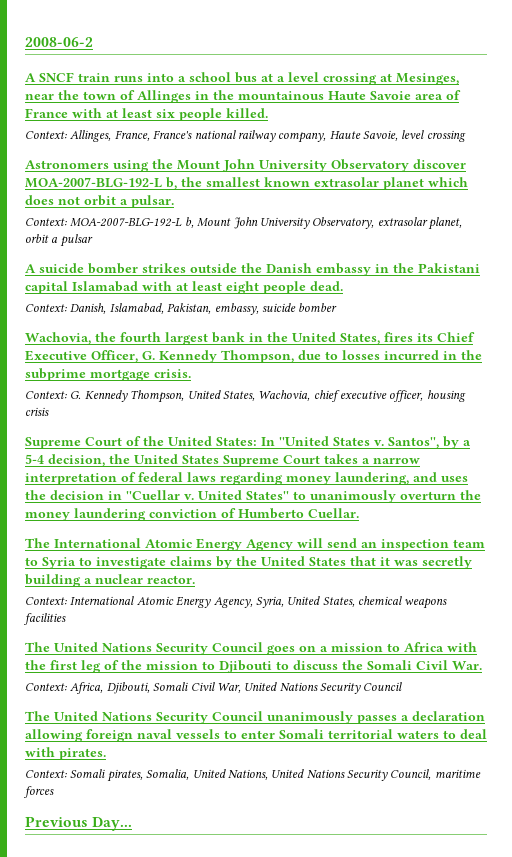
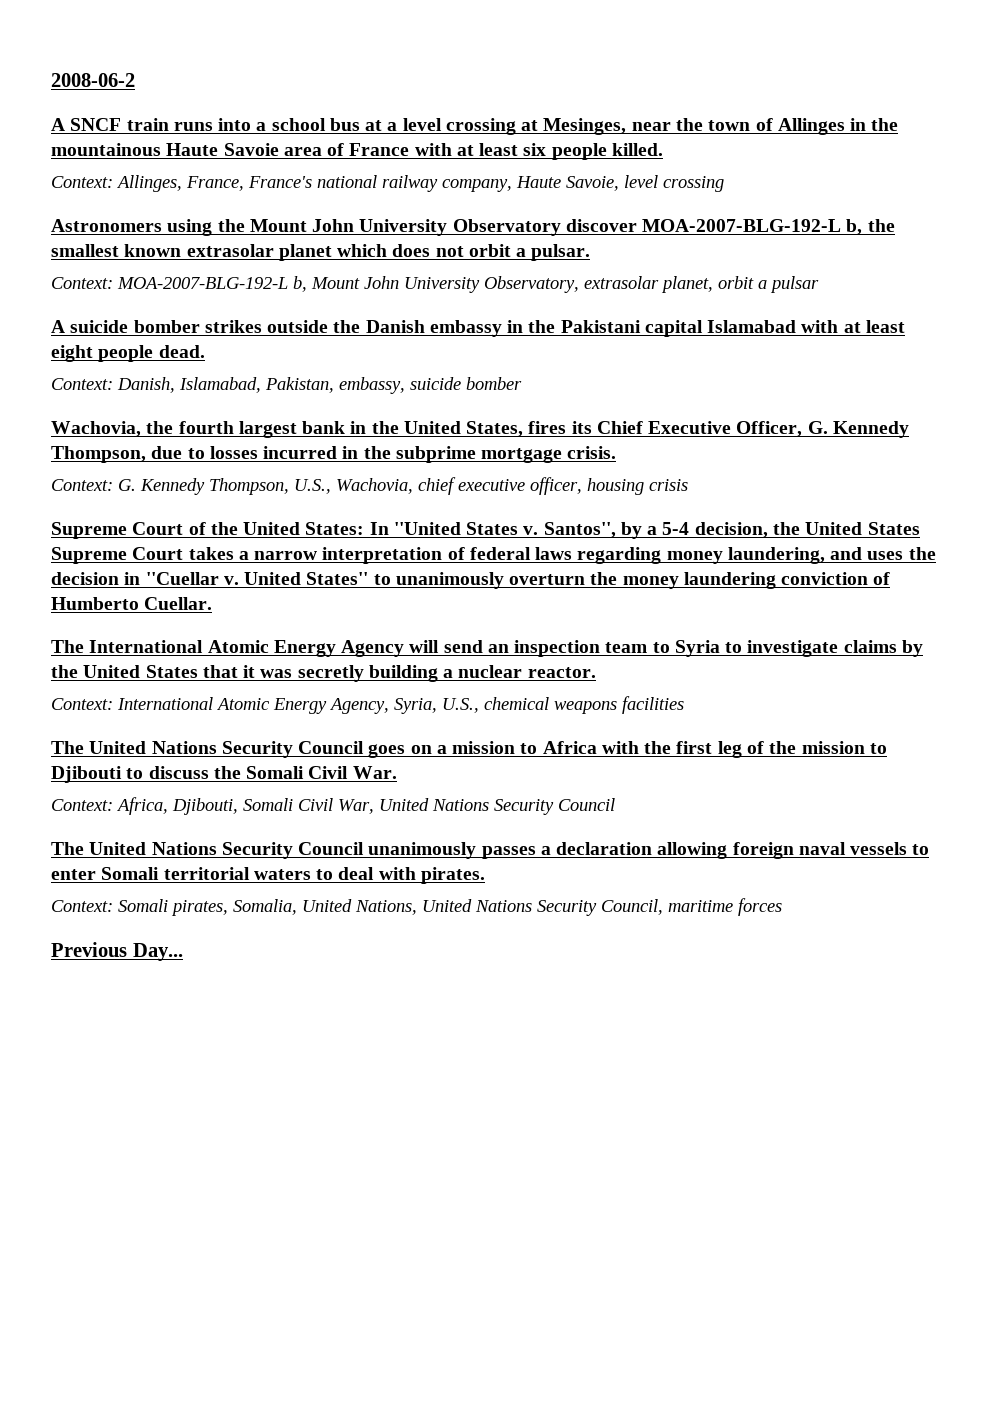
- Context: G. Kennedy Thompson, United States, Wachovia, chief executive officer, housing crisis
+ Context: G. Kennedy Thompson, U.S., Wachovia, chief executive officer, housing crisis
- Context: International Atomic Energy Agency, Syria, United States, chemical weapons facilities
+ Context: International Atomic Energy Agency, Syria, U.S., chemical weapons facilities

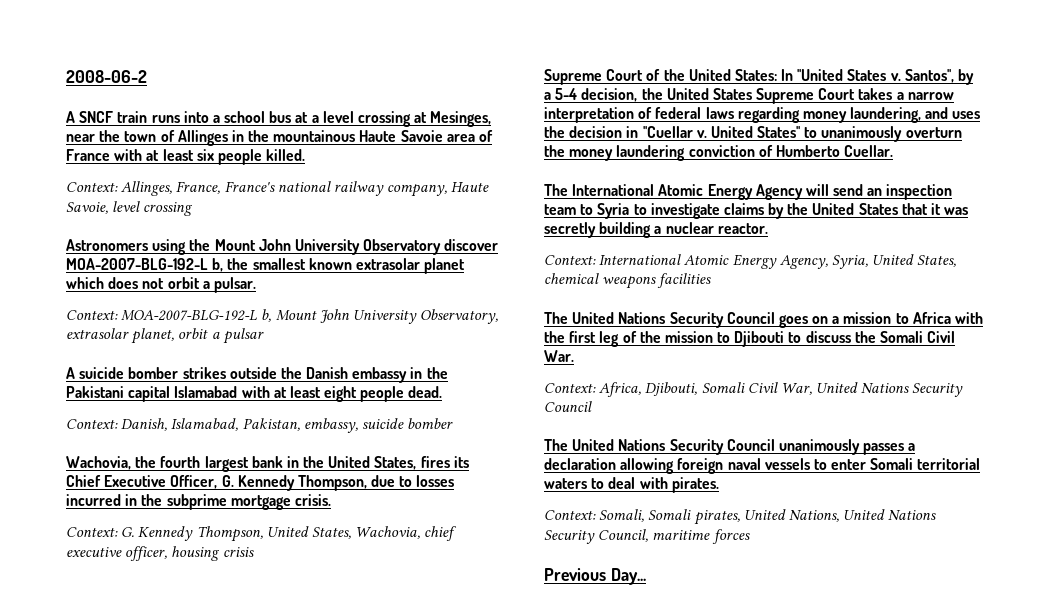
- Context: G. Kennedy Thompson, U.S., Wachovia, chief executive officer, housing crisis
+ Context: G. Kennedy Thompson, United States, Wachovia, chief executive officer, housing crisis
- Context: International Atomic Energy Agency, Syria, U.S., chemical weapons facilities
+ Context: International Atomic Energy Agency, Syria, United States, chemical weapons facilities
- Context: Somali pirates, Somalia, United Nations, United Nations Security Council, maritime forces
+ Context: Somali, Somali pirates, United Nations, United Nations Security Council, maritime forces

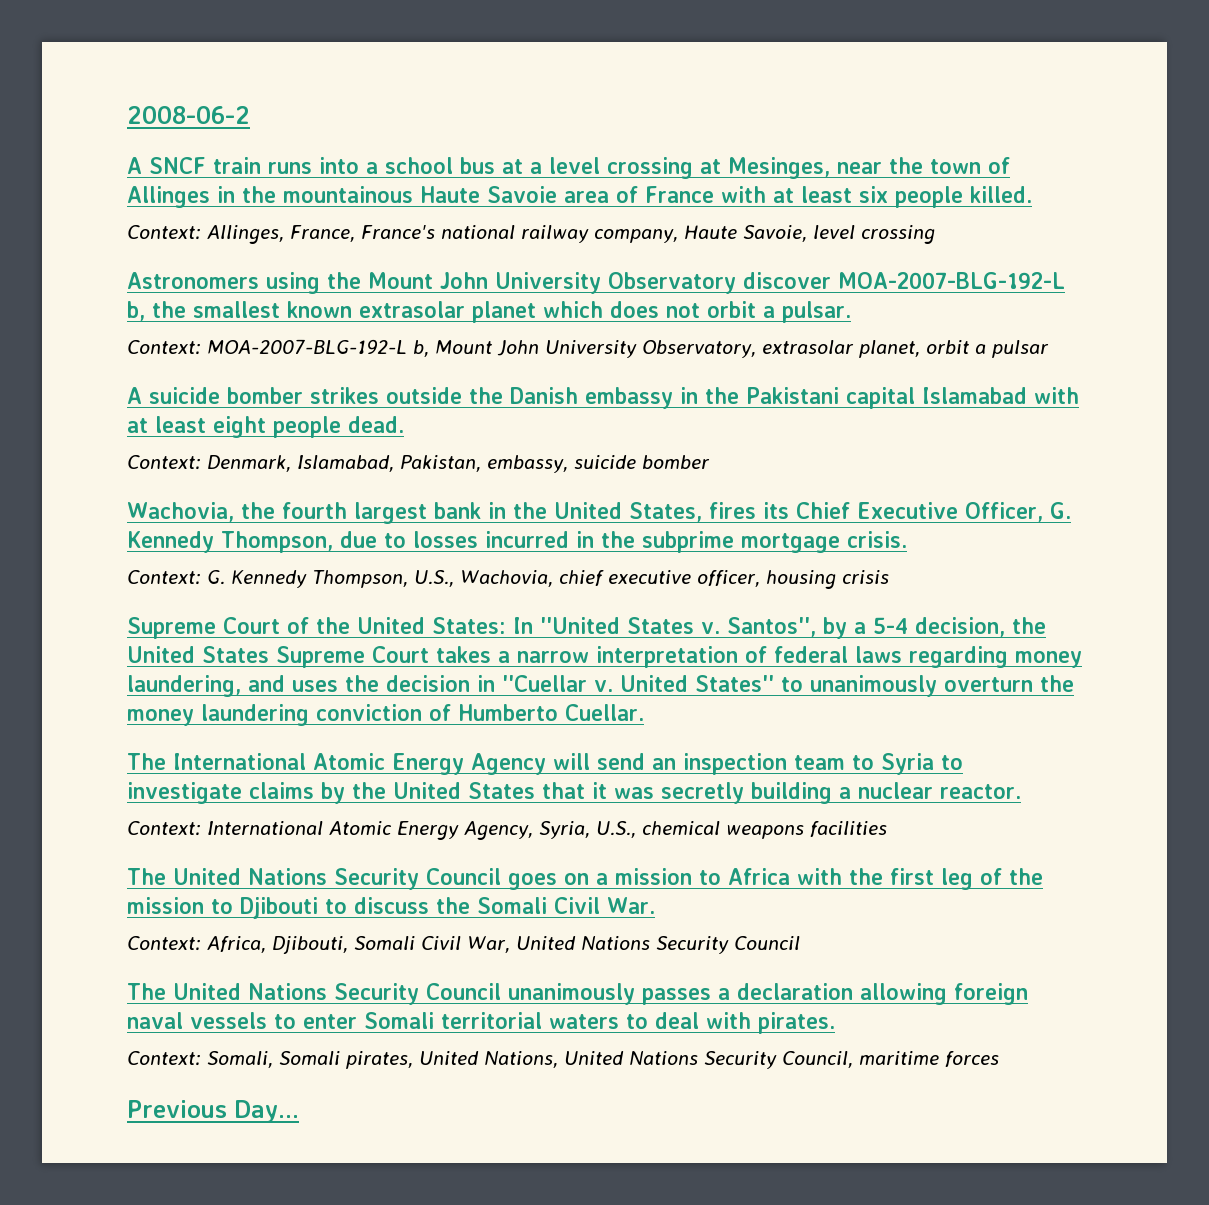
- Context: Danish, Islamabad, Pakistan, embassy, suicide bomber
+ Context: Denmark, Islamabad, Pakistan, embassy, suicide bomber
- Context: G. Kennedy Thompson, United States, Wachovia, chief executive officer, housing crisis
+ Context: G. Kennedy Thompson, U.S., Wachovia, chief executive officer, housing crisis
- Context: International Atomic Energy Agency, Syria, United States, chemical weapons facilities
+ Context: International Atomic Energy Agency, Syria, U.S., chemical weapons facilities

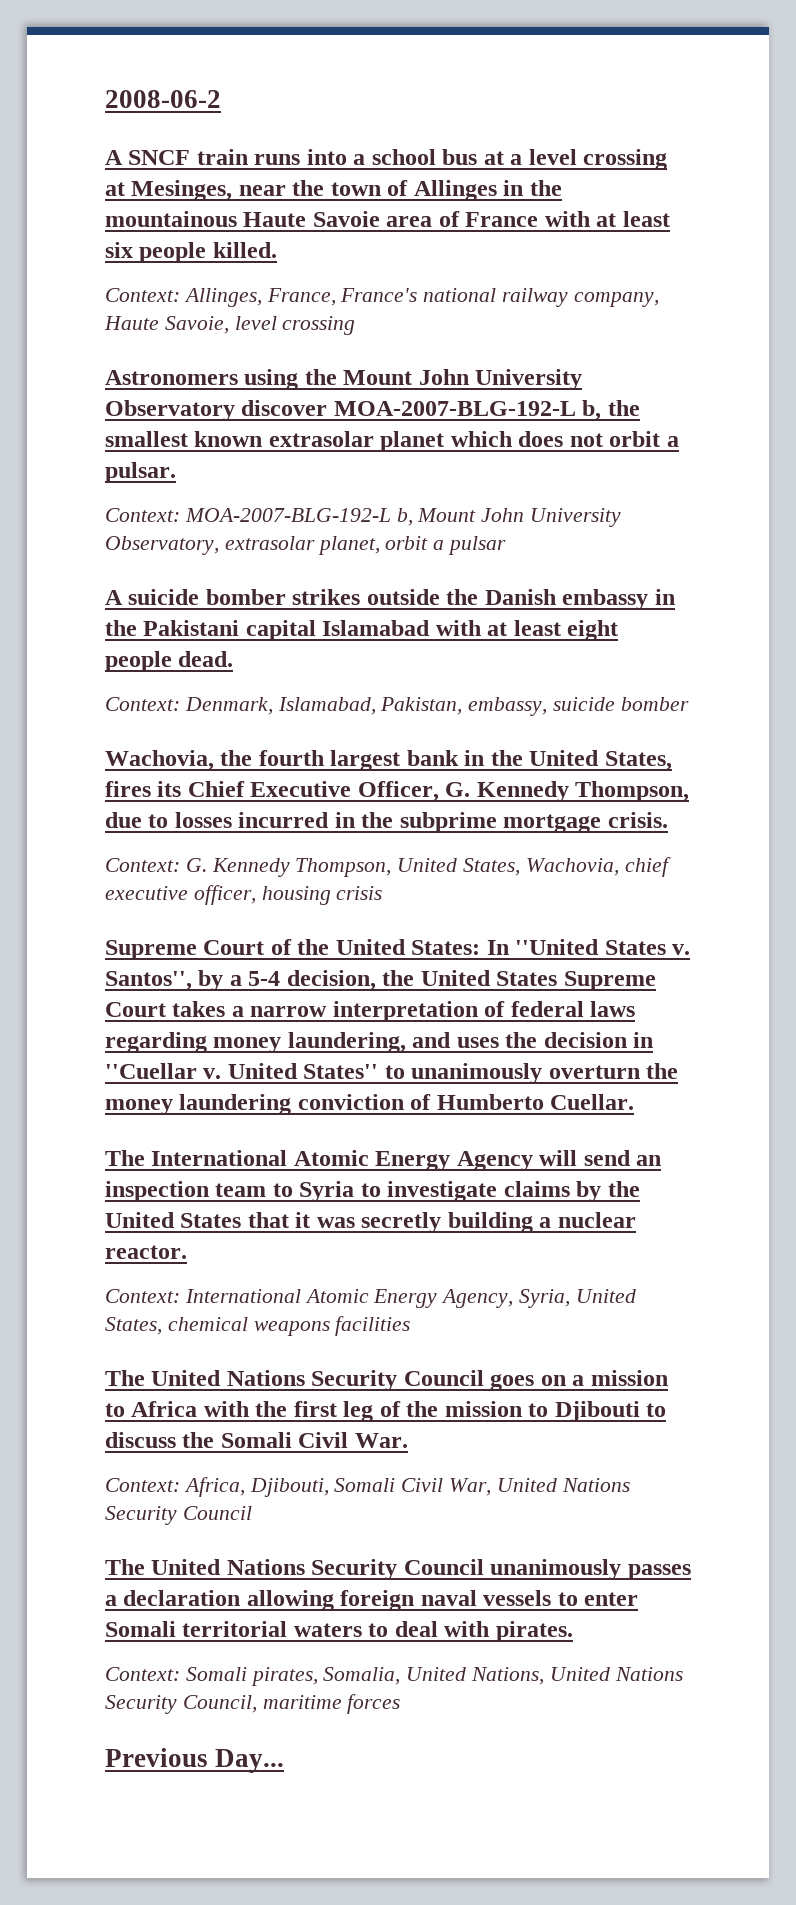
- Context: G. Kennedy Thompson, U.S., Wachovia, chief executive officer, housing crisis
+ Context: G. Kennedy Thompson, United States, Wachovia, chief executive officer, housing crisis
- Context: International Atomic Energy Agency, Syria, U.S., chemical weapons facilities
+ Context: International Atomic Energy Agency, Syria, United States, chemical weapons facilities
- Context: Somali, Somali pirates, United Nations, United Nations Security Council, maritime forces
+ Context: Somali pirates, Somalia, United Nations, United Nations Security Council, maritime forces

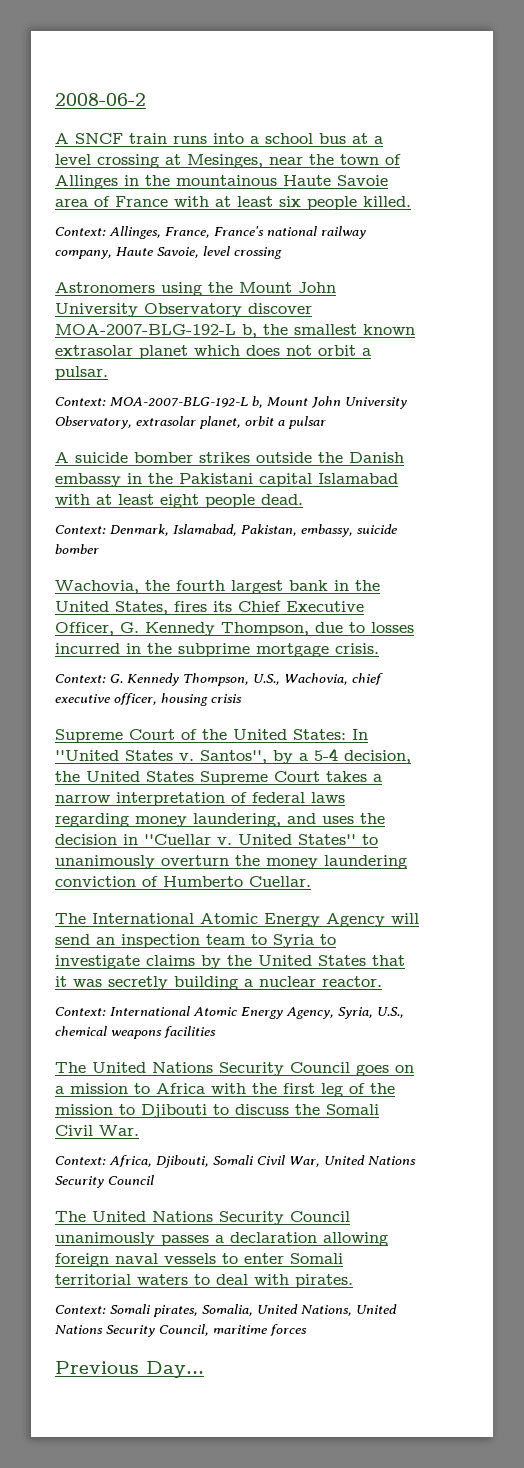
- Context: G. Kennedy Thompson, United States, Wachovia, chief executive officer, housing crisis
+ Context: G. Kennedy Thompson, U.S., Wachovia, chief executive officer, housing crisis
- Context: International Atomic Energy Agency, Syria, United States, chemical weapons facilities
+ Context: International Atomic Energy Agency, Syria, U.S., chemical weapons facilities

